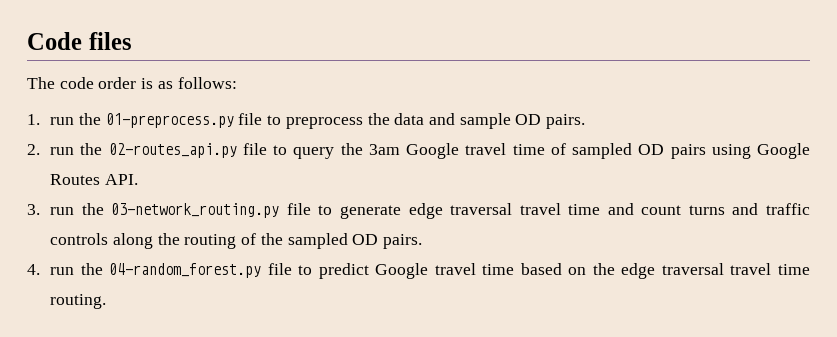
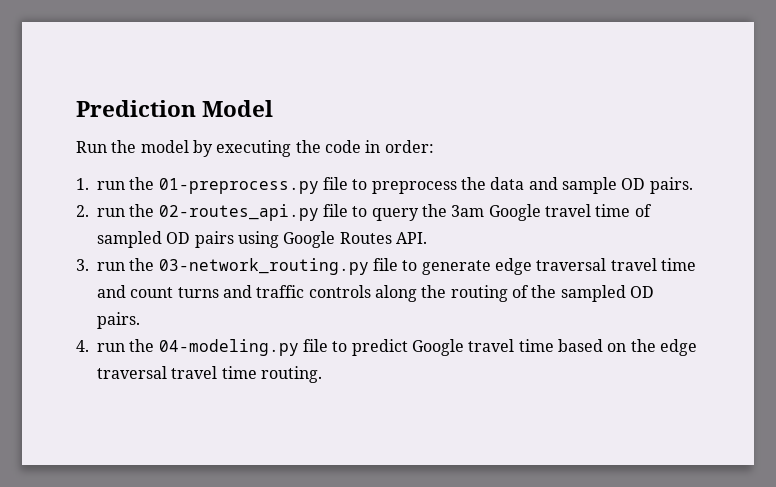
- Code files
- The code order is as follows:
+ Prediction Model
+ Run the model by executing the code in order:
- 4. run the 04-random_forest.py file to predict Google travel time based on the edge traversal travel time routing.
+ 4. run the 04-modeling.py file to predict Google travel time based on the edge traversal travel time routing.

